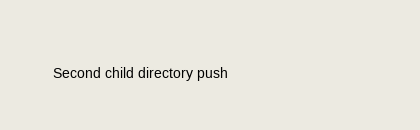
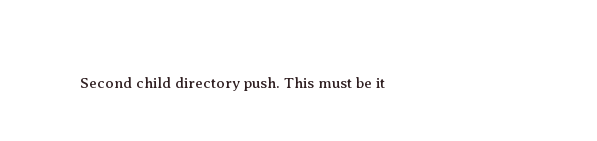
- Second child directory push
+ Second child directory push. This must be it

